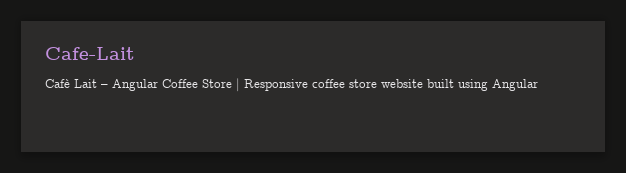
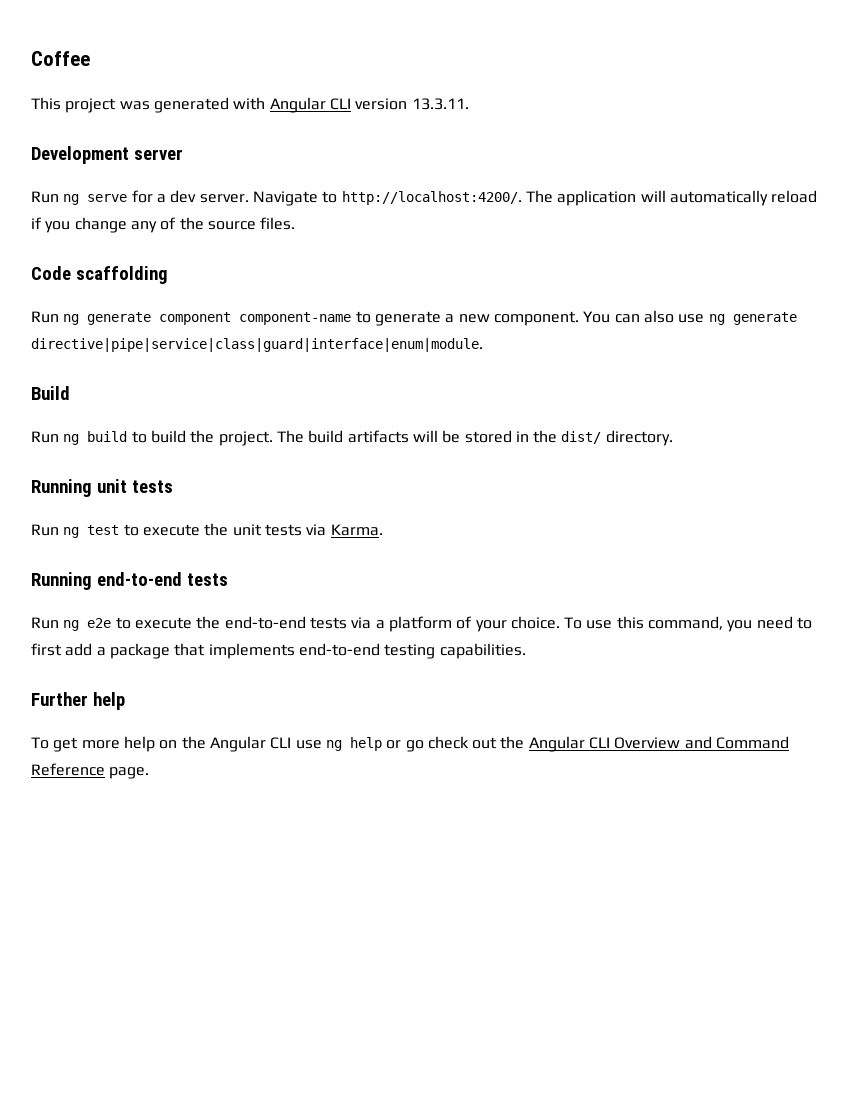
- Cafe-Lait
- Cafè Lait – Angular Coffee Store | Responsive coffee store website built using Angular
+ Coffee
+ This project was generated with Angular CLI version 13.3.11.
+ Development server
+ Run ng serve for a dev server. Navigate to http://localhost:4200/. The application will automatically reload if you change any of the source files.
+ Code scaffolding
+ Run ng generate component component-name to generate a new component. You can also use ng generate directive|pipe|service|class|guard|interface|enum|module.
+ Build
+ Run ng build to build the project. The build artifacts will be stored in the dist/ directory.
+ Running unit tests
+ Run ng test to execute the unit tests via Karma.
+ Running end-to-end tests
+ Run ng e2e to execute the end-to-end tests via a platform of your choice. To use this command, you need to first add a package that implements end-to-end testing capabilities.
+ Further help
+ To get more help on the Angular CLI use ng help or go check out the Angular CLI Overview and Command Reference page.

